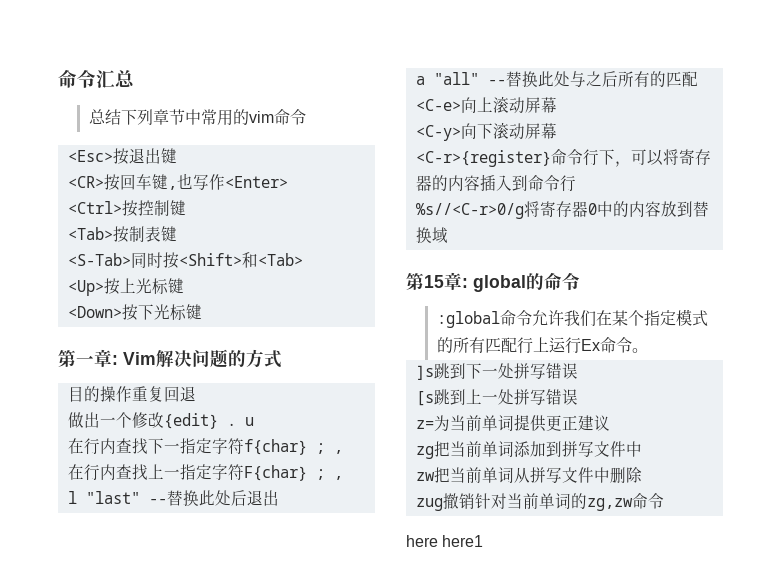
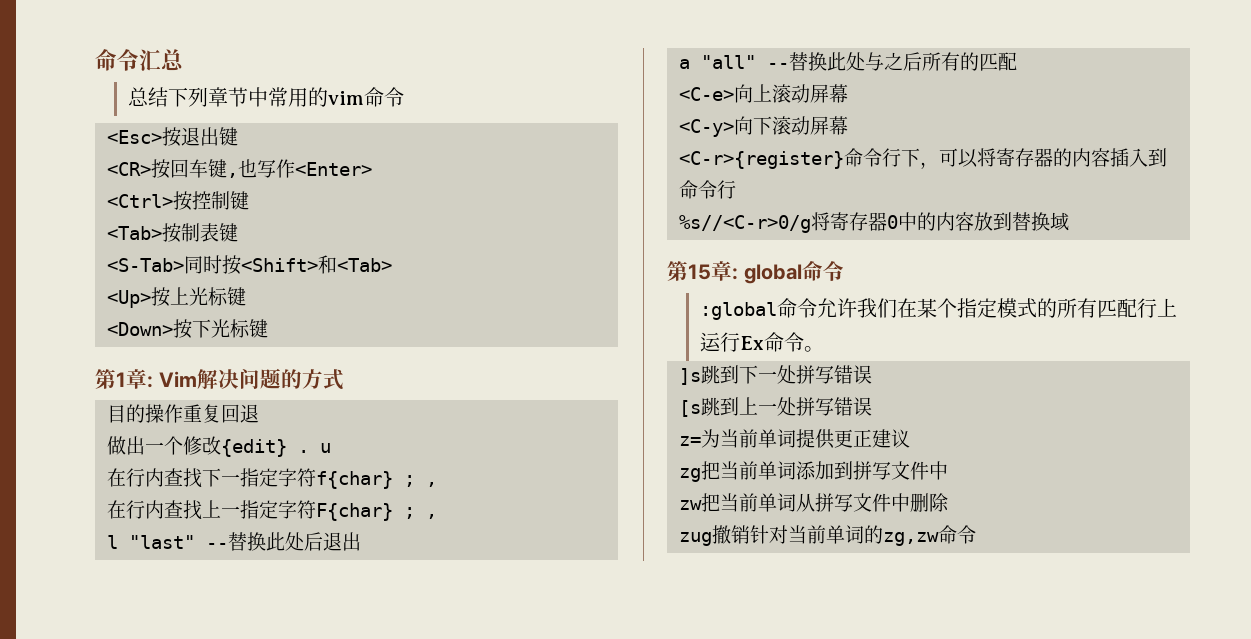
- 第一章: Vim解决问题的方式
+ 第1章: Vim解决问题的方式
- 第15章: global的命令
+ 第15章: global命令
- here here1

